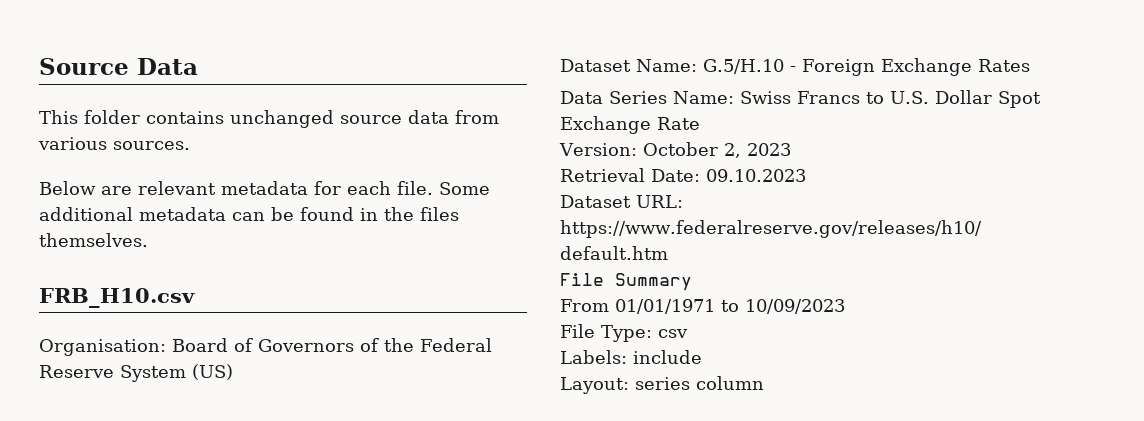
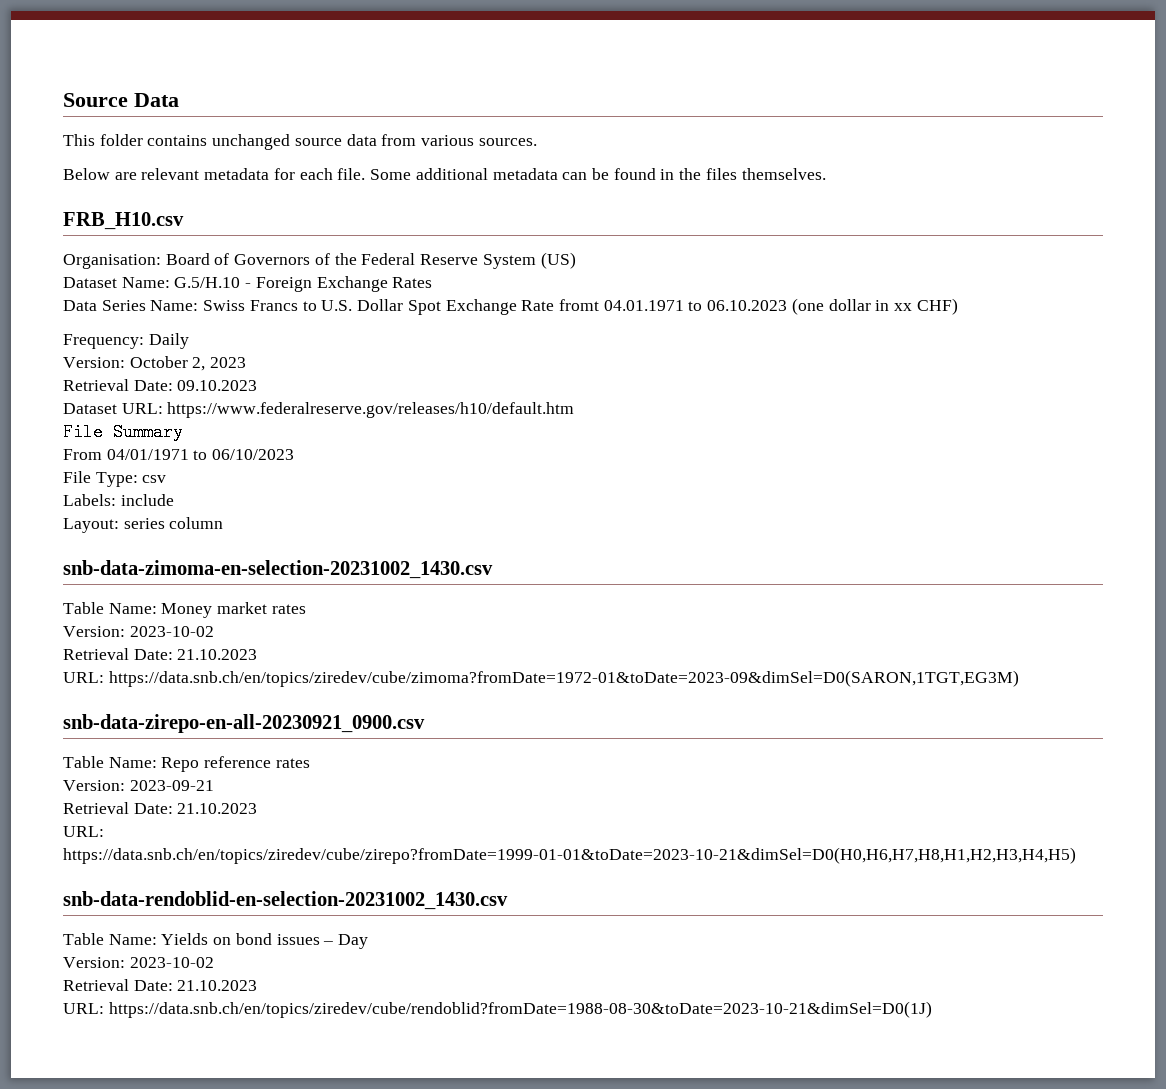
- Data Series Name: Swiss Francs to U.S. Dollar Spot Exchange Rate
+ Data Series Name: Swiss Francs to U.S. Dollar Spot Exchange Rate fromt 04.01.1971 to 06.10.2023 (one dollar in xx CHF)
+ Frequency: Daily
- From 01/01/1971 to 10/09/2023
+ From 04/01/1971 to 06/10/2023
+ snb-data-zimoma-en-selection-20231002_1430.csv
+ Table Name: Money market rates
+ Version: 2023-10-02
+ Retrieval Date: 21.10.2023
+ URL: https://data.snb.ch/en/topics/ziredev/cube/zimoma?fromDate=1972-01&toDate=2023-09&dimSel=D0(SARON,1TGT,EG3M)
+ snb-data-zirepo-en-all-20230921_0900.csv
+ Table Name: Repo reference rates
+ Version: 2023-09-21
+ Retrieval Date: 21.10.2023
+ URL: https://data.snb.ch/en/topics/ziredev/cube/zirepo?fromDate=1999-01-01&toDate=2023-10-21&dimSel=D0(H0,H6,H7,H8,H1,H2,H3,H4,H5)
+ snb-data-rendoblid-en-selection-20231002_1430.csv
+ Table Name: Yields on bond issues – Day
+ Version: 2023-10-02
+ Retrieval Date: 21.10.2023
+ URL: https://data.snb.ch/en/topics/ziredev/cube/rendoblid?fromDate=1988-08-30&toDate=2023-10-21&dimSel=D0(1J)

